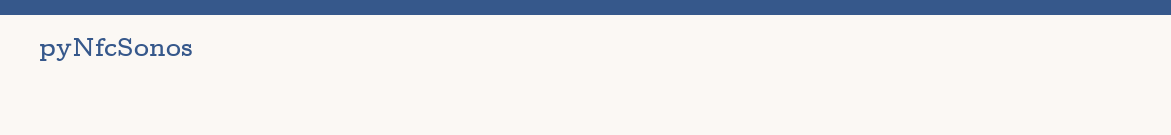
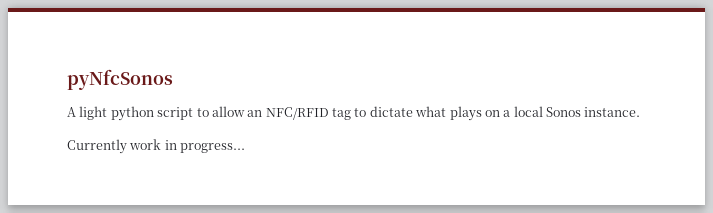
+ A light python script to allow an NFC/RFID tag to dictate what plays on a local Sonos instance.
+ Currently work in progress...

